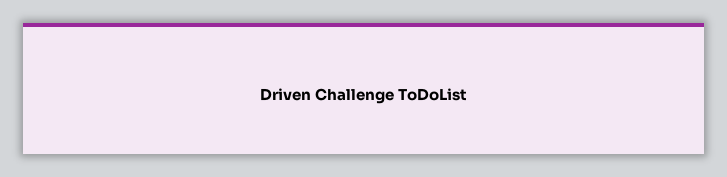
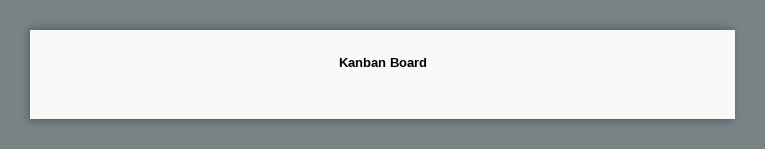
- Driven Challenge ToDoList
+ Kanban Board

